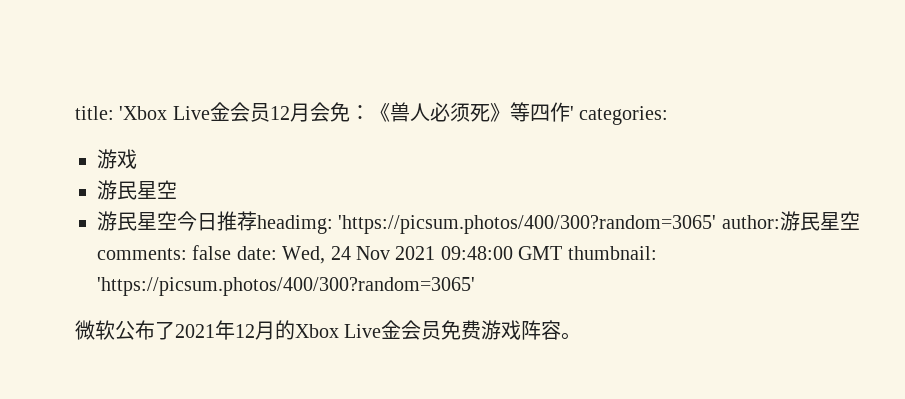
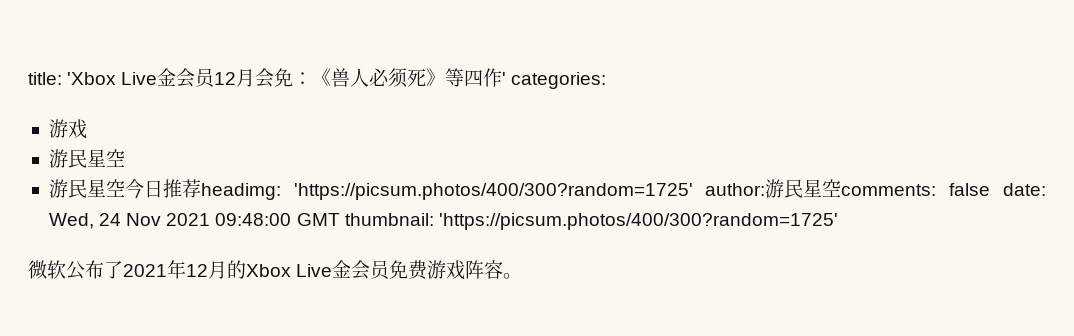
- 游民星空今日推荐headimg: 'https://picsum.photos/400/300?random=3065' author:游民星空comments: false date: Wed, 24 Nov 2021 09:48:00 GMT thumbnail: 'https://picsum.photos/400/300?random=3065'
+ 游民星空今日推荐headimg: 'https://picsum.photos/400/300?random=1725' author:游民星空comments: false date: Wed, 24 Nov 2021 09:48:00 GMT thumbnail: 'https://picsum.photos/400/300?random=1725'

